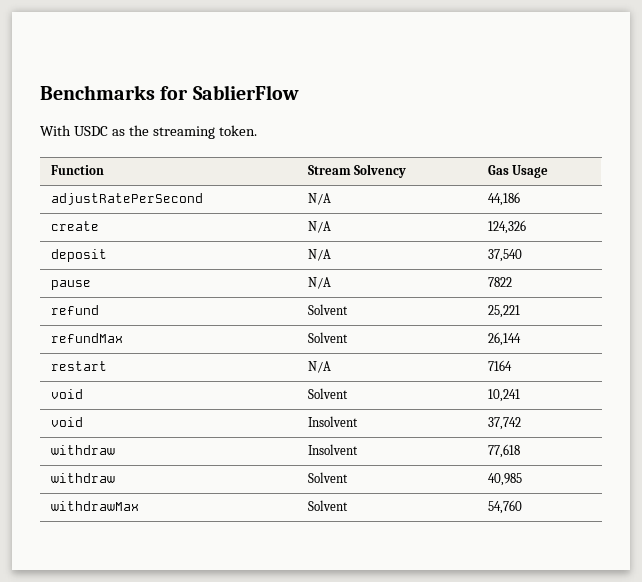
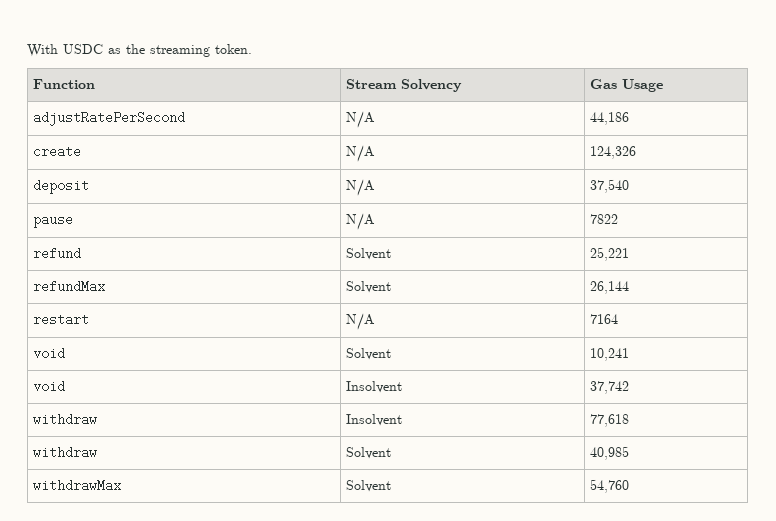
- Benchmarks for SablierFlow

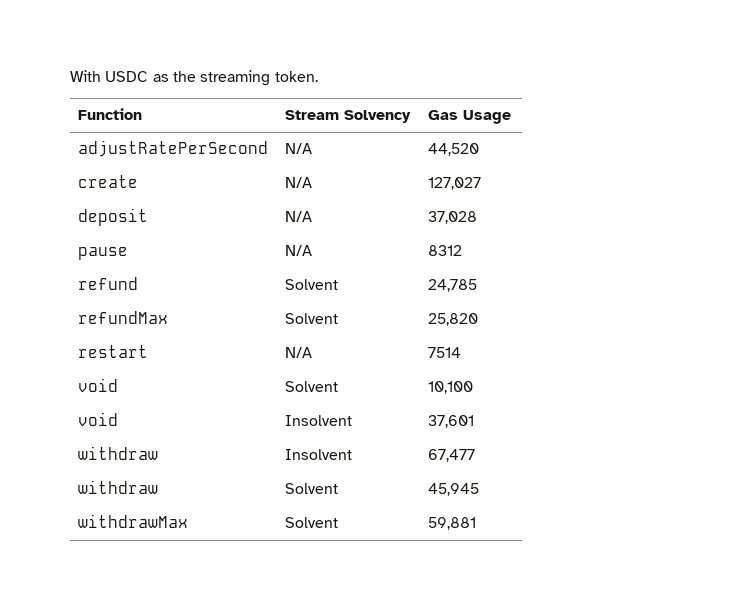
- adjustRatePerSecond | N/A | 44,186
+ adjustRatePerSecond | N/A | 44,520
- create | N/A | 124,326
+ create | N/A | 127,027
- deposit | N/A | 37,540
+ deposit | N/A | 37,028
- pause | N/A | 7822
+ pause | N/A | 8312
- refund | Solvent | 25,221
+ refund | Solvent | 24,785
- refundMax | Solvent | 26,144
+ refundMax | Solvent | 25,820
- restart | N/A | 7164
+ restart | N/A | 7514
- void | Solvent | 10,241
+ void | Solvent | 10,100
- void | Insolvent | 37,742
+ void | Insolvent | 37,601
- withdraw | Insolvent | 77,618
+ withdraw | Insolvent | 67,477
- withdraw | Solvent | 40,985
+ withdraw | Solvent | 45,945
- withdrawMax | Solvent | 54,760
+ withdrawMax | Solvent | 59,881

